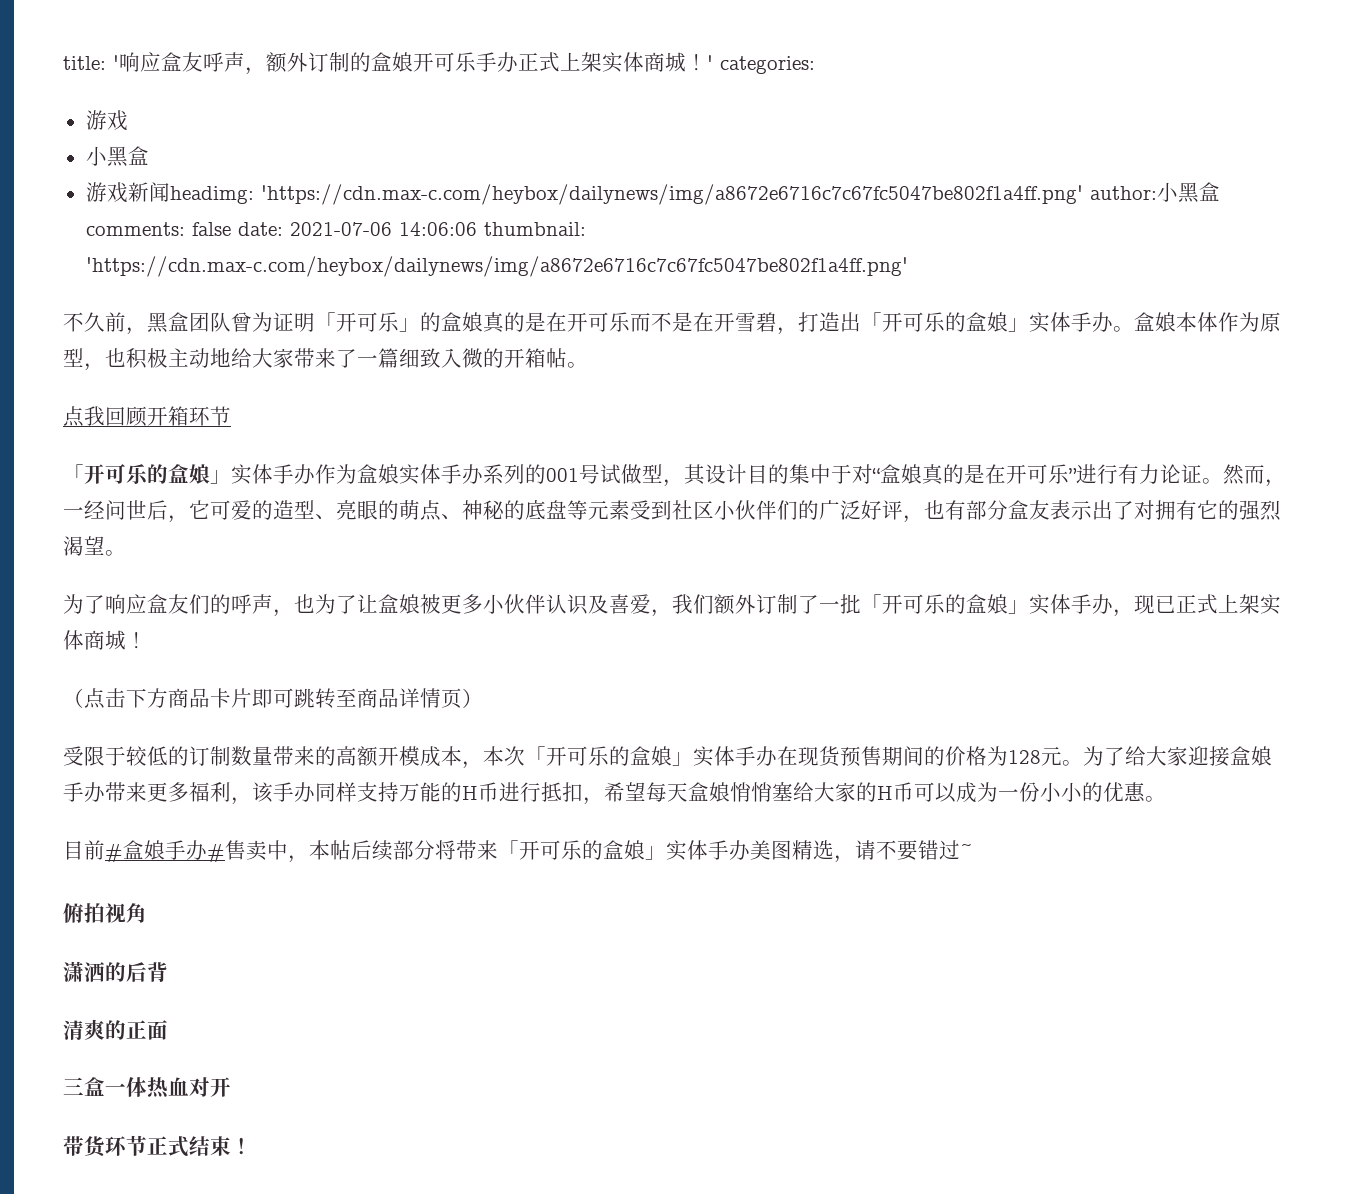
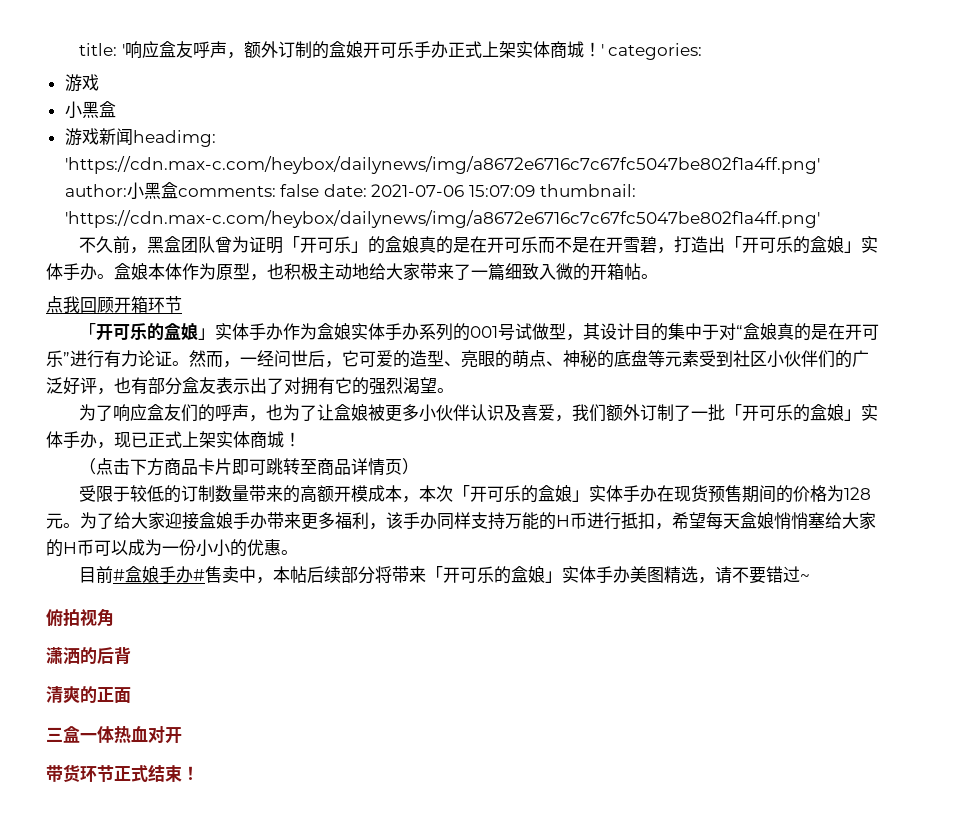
- 游戏新闻headimg: 'https://cdn.max-c.com/heybox/dailynews/img/a8672e6716c7c67fc5047be802f1a4ff.png' author:小黑盒comments: false date: 2021-07-06 14:06:06 thumbnail: 'https://cdn.max-c.com/heybox/dailynews/img/a8672e6716c7c67fc5047be802f1a4ff.png'
+ 游戏新闻headimg: 'https://cdn.max-c.com/heybox/dailynews/img/a8672e6716c7c67fc5047be802f1a4ff.png' author:小黑盒comments: false date: 2021-07-06 15:07:09 thumbnail: 'https://cdn.max-c.com/heybox/dailynews/img/a8672e6716c7c67fc5047be802f1a4ff.png'

